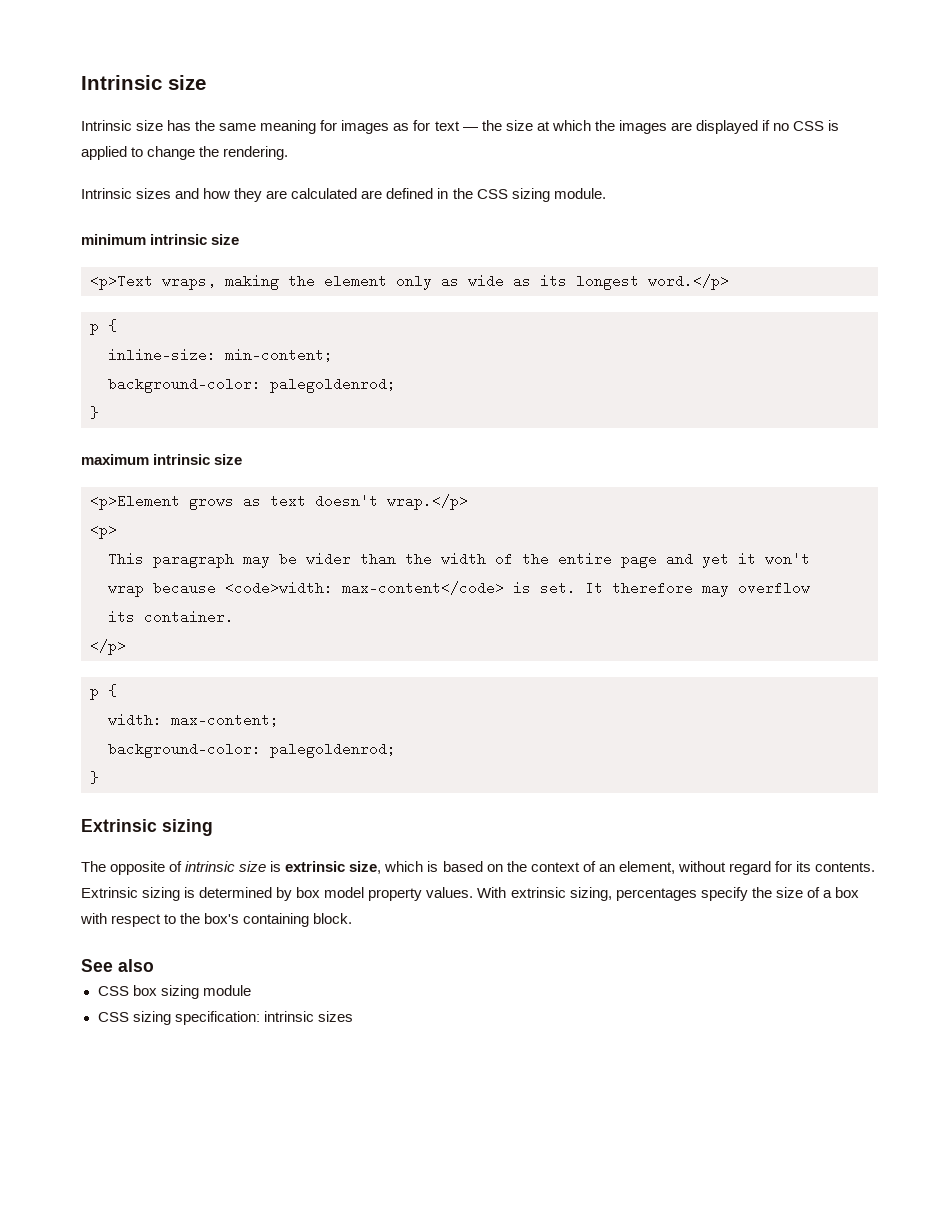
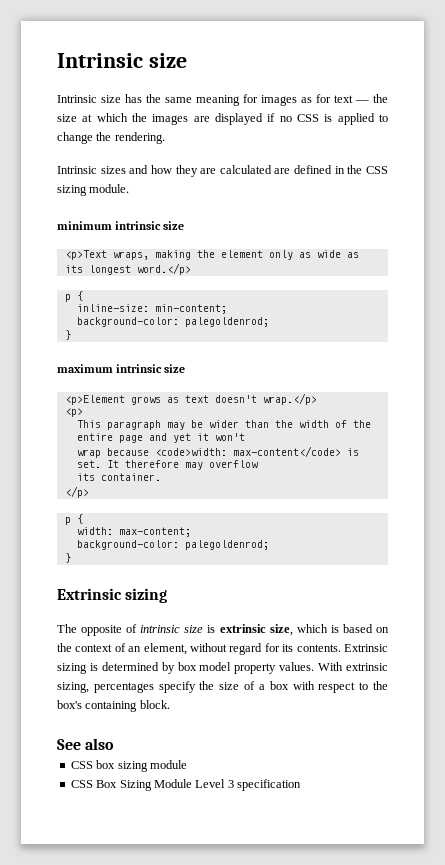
- CSS sizing specification: intrinsic sizes
+ CSS Box Sizing Module Level 3 specification

